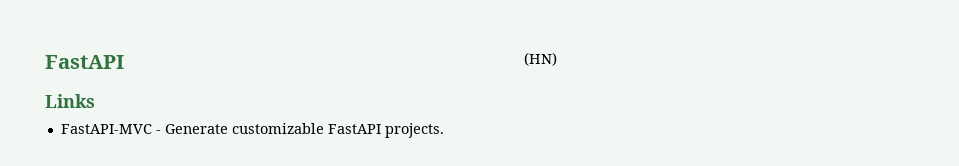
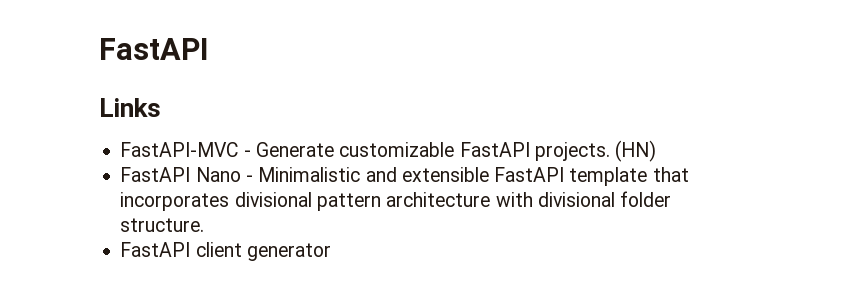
+ FastAPI Nano - Minimalistic and extensible FastAPI template that incorporates divisional pattern architecture with divisional folder structure.
+ FastAPI client generator

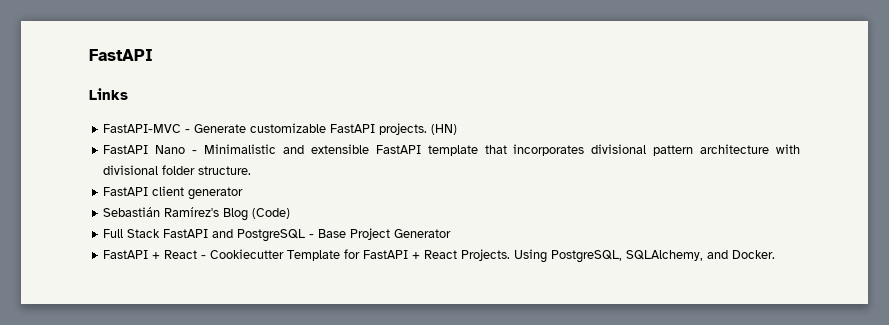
+ Sebastián Ramírez's Blog (Code)
+ Full Stack FastAPI and PostgreSQL - Base Project Generator
+ FastAPI + React - Cookiecutter Template for FastAPI + React Projects. Using PostgreSQL, SQLAlchemy, and Docker.

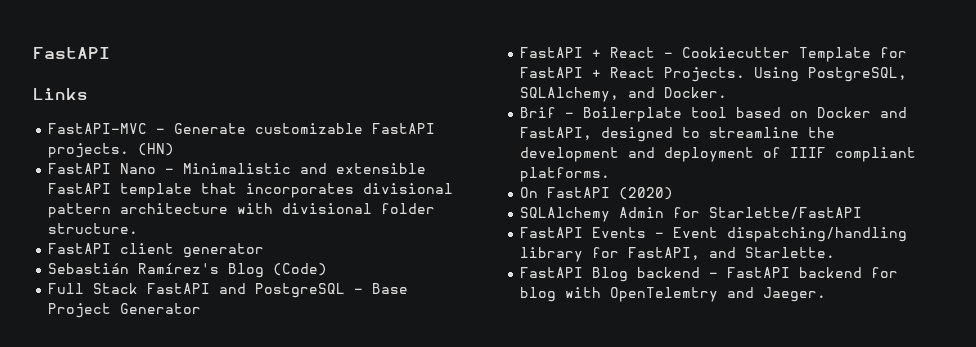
+ Brif - Boilerplate tool based on Docker and FastAPI, designed to streamline the development and deployment of IIIF compliant platforms.
+ On FastAPI (2020)
+ SQLAlchemy Admin for Starlette/FastAPI
+ FastAPI Events - Event dispatching/handling library for FastAPI, and Starlette.
+ FastAPI Blog backend - FastAPI backend for blog with OpenTelemtry and Jaeger.

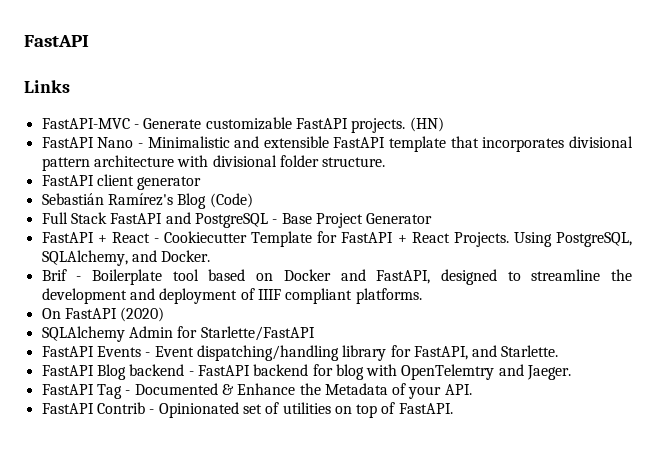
+ FastAPI Tag - Documented & Enhance the Metadata of your API.
+ FastAPI Contrib - Opinionated set of utilities on top of FastAPI.

